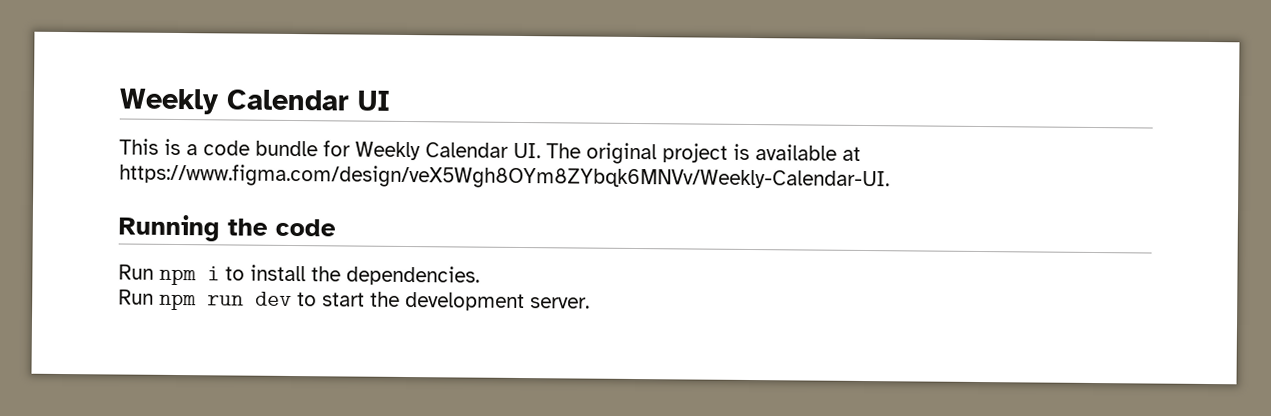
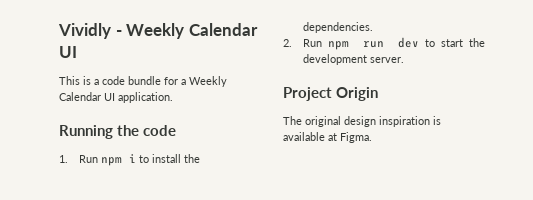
- Weekly Calendar UI
+ Vividly - Weekly Calendar UI
- This is a code bundle for Weekly Calendar UI. The original project is available at https://www.figma.com/design/veX5Wgh8OYm8ZYbqk6MNVv/Weekly-Calendar-UI.
+ This is a code bundle for a Weekly Calendar UI application.
- Run npm i to install the dependencies.
+ 1. Run npm i to install the dependencies.
- Run npm run dev to start the development server.
+ 2. Run npm run dev to start the development server.
+ Project Origin
+ The original design inspiration is available at Figma.

